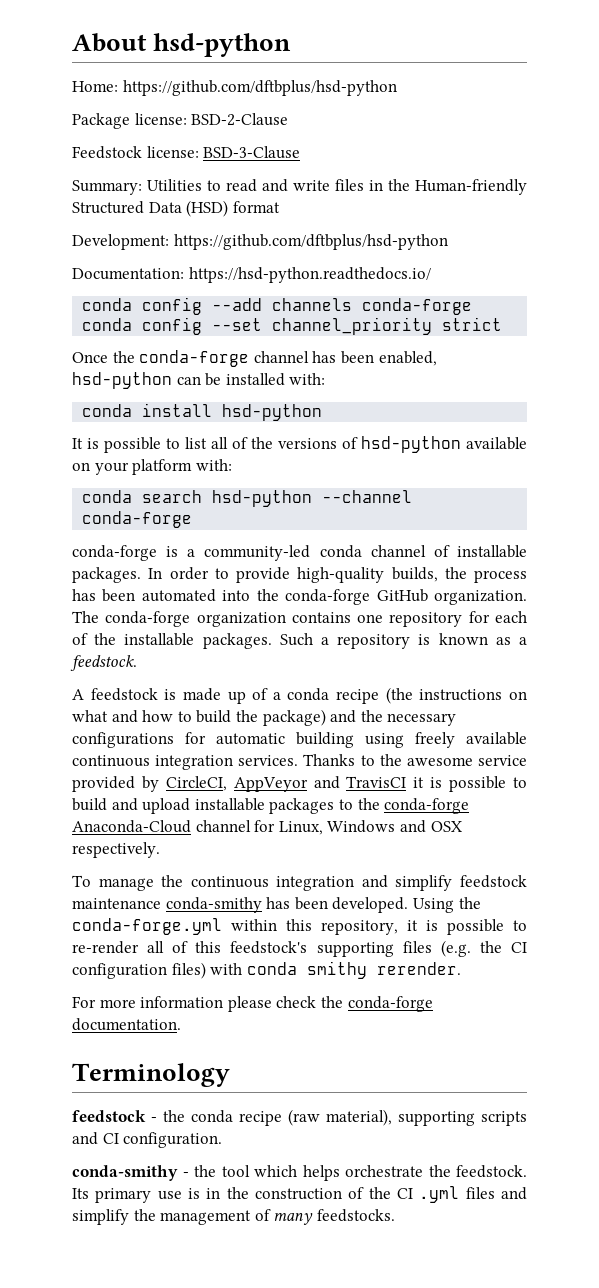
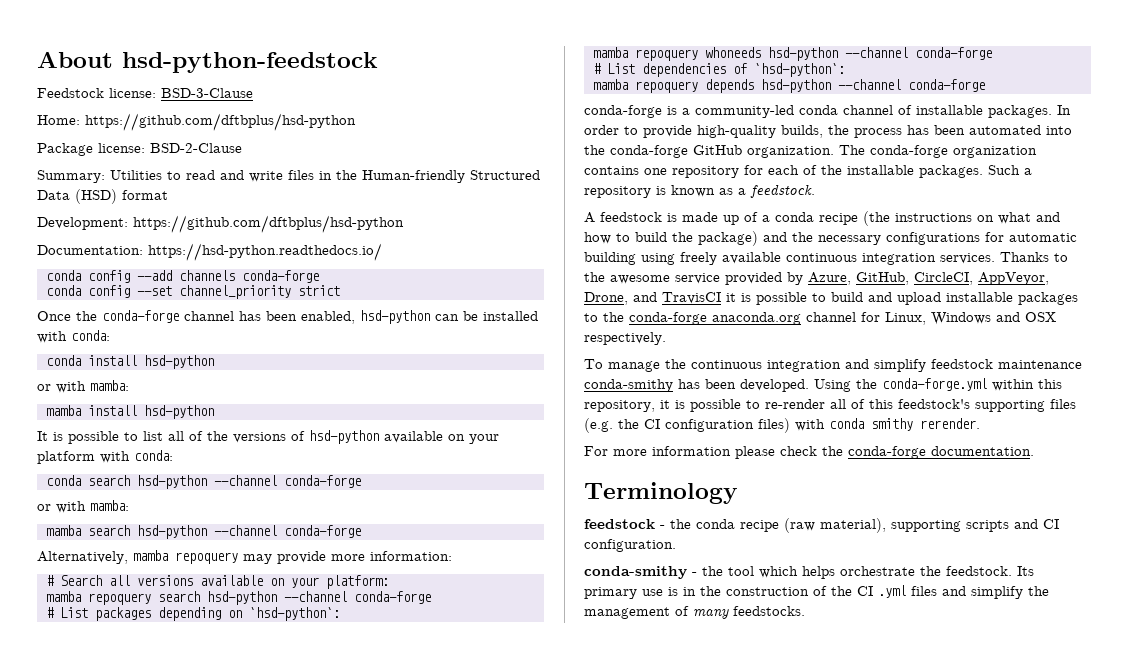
- About hsd-python
+ About hsd-python-feedstock
+ Feedstock license: BSD-3-Clause
- Feedstock license: BSD-3-Clause
- Once the conda-forge channel has been enabled, hsd-python can be installed with:
+ Once the conda-forge channel has been enabled, hsd-python can be installed with conda:
  conda install hsd-python
+ or with mamba:
+ mamba install hsd-python
- It is possible to list all of the versions of hsd-python available on your platform with:
+ It is possible to list all of the versions of hsd-python available on your platform with conda:
  conda search hsd-python --channel conda-forge
+ or with mamba:
+ mamba search hsd-python --channel conda-forge
+ Alternatively, mamba repoquery may provide more information:
+ # Search all versions available on your platform:
+ mamba repoquery search hsd-python --channel conda-forge
+ # List packages depending on `hsd-python`:
+ mamba repoquery whoneeds hsd-python --channel conda-forge
+ # List dependencies of `hsd-python`:
+ mamba repoquery depends hsd-python --channel conda-forge
- Thanks to the awesome service provided by CircleCI, AppVeyor and TravisCI it is possible to build and upload installable packages to the conda-forge Anaconda-Cloud channel for Linux, Windows and OSX respectively.
+ Thanks to the awesome service provided by Azure, GitHub, CircleCI, AppVeyor, Drone, and TravisCI it is possible to build and upload installable packages to the conda-forge anaconda.org channel for Linux, Windows and OSX respectively.

